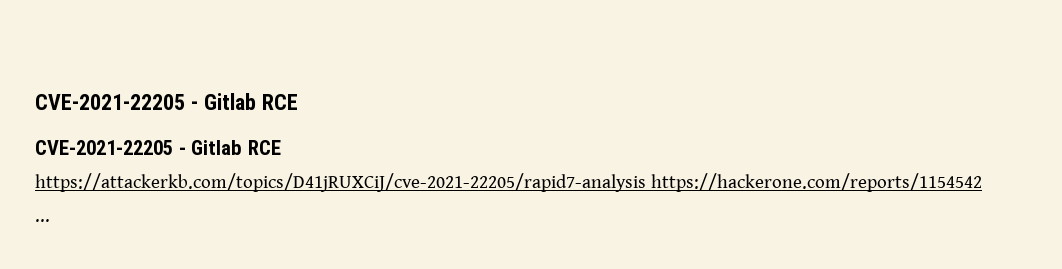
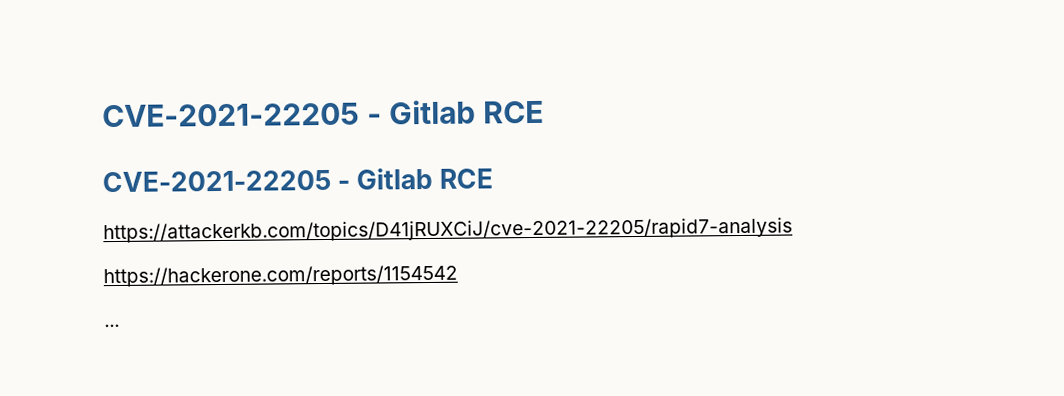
- https://attackerkb.com/topics/D41jRUXCiJ/cve-2021-22205/rapid7-analysis https://hackerone.com/reports/1154542
+ https://attackerkb.com/topics/D41jRUXCiJ/cve-2021-22205/rapid7-analysis
+ https://hackerone.com/reports/1154542

